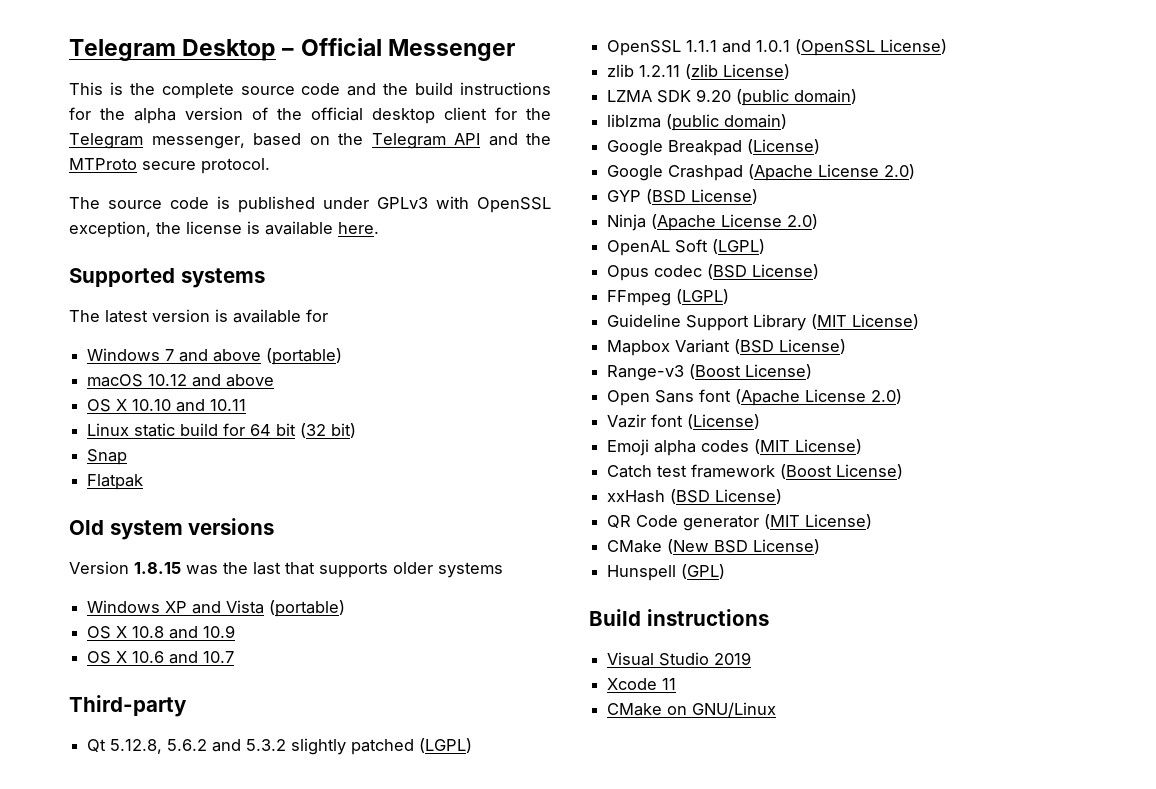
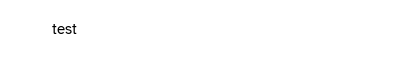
- Telegram Desktop – Official Messenger
- This is the complete source code and the build instructions for the alpha version of the official desktop client for the Telegram messenger, based on the Telegram API and the MTProto secure protocol.
- The source code is published under GPLv3 with OpenSSL exception, the license is available here.
- Supported systems
- The latest version is available for
- Windows 7 and above (portable)
- macOS 10.12 and above
- OS X 10.10 and 10.11
- Linux static build for 64 bit (32 bit)
- Snap
- Flatpak
- Old system versions
- Version 1.8.15 was the last that supports older systems
- Windows XP and Vista (portable)
- OS X 10.8 and 10.9
- OS X 10.6 and 10.7
- Third-party
- Qt 5.12.8, 5.6.2 and 5.3.2 slightly patched (LGPL)
- OpenSSL 1.1.1 and 1.0.1 (OpenSSL License)
- zlib 1.2.11 (zlib License)
- LZMA SDK 9.20 (public domain)
- liblzma (public domain)
- Google Breakpad (License)
- Google Crashpad (Apache License 2.0)
- GYP (BSD License)
- Ninja (Apache License 2.0)
- OpenAL Soft (LGPL)
- Opus codec (BSD License)
- FFmpeg (LGPL)
- Guideline Support Library (MIT License)
- Mapbox Variant (BSD License)
- Range-v3 (Boost License)
- Open Sans font (Apache License 2.0)
- Vazir font (License)
- Emoji alpha codes (MIT License)
- Catch test framework (Boost License)
- xxHash (BSD License)
- QR Code generator (MIT License)
- CMake (New BSD License)
- Hunspell (GPL)
- Build instructions
- Visual Studio 2019
- Xcode 11
- CMake on GNU/Linux
+ test

